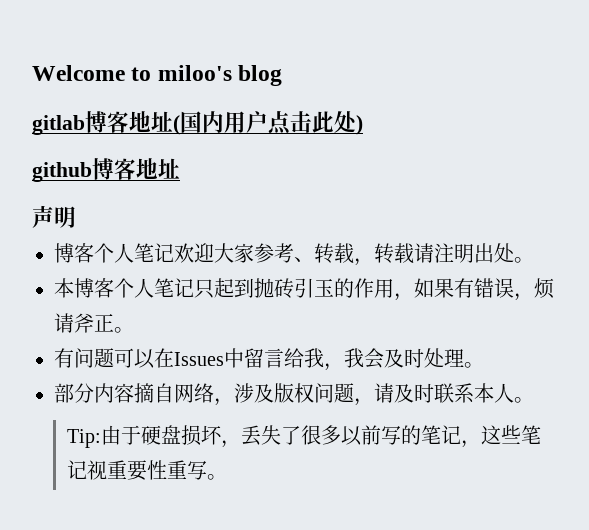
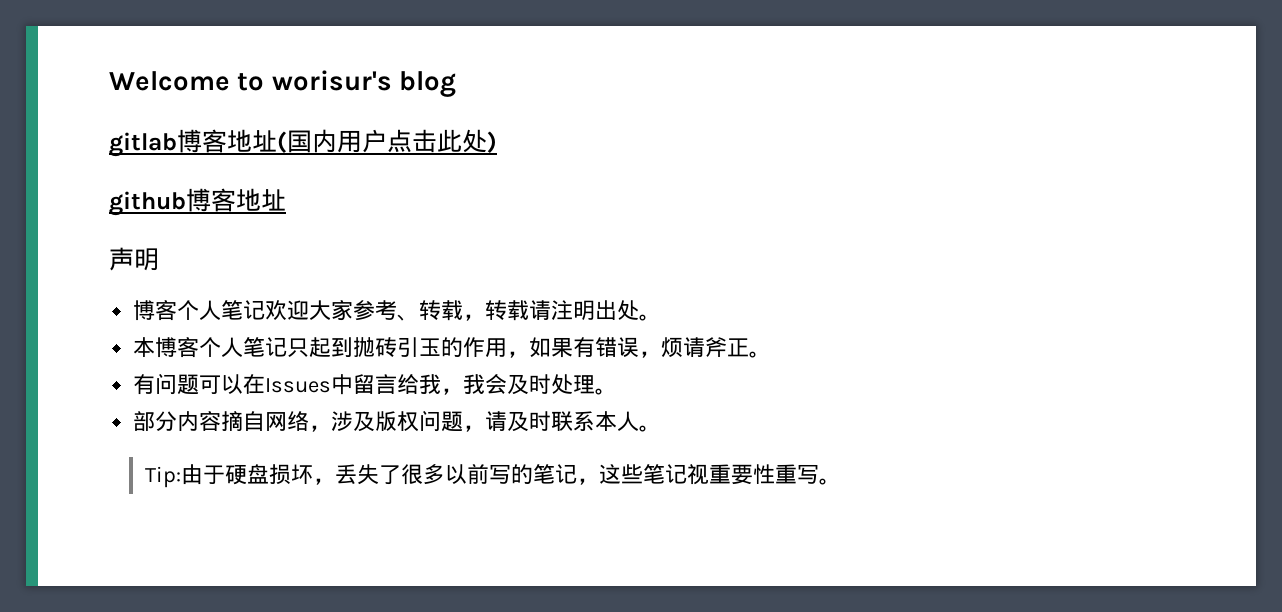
- Welcome to miloo's blog
+ Welcome to worisur's blog

